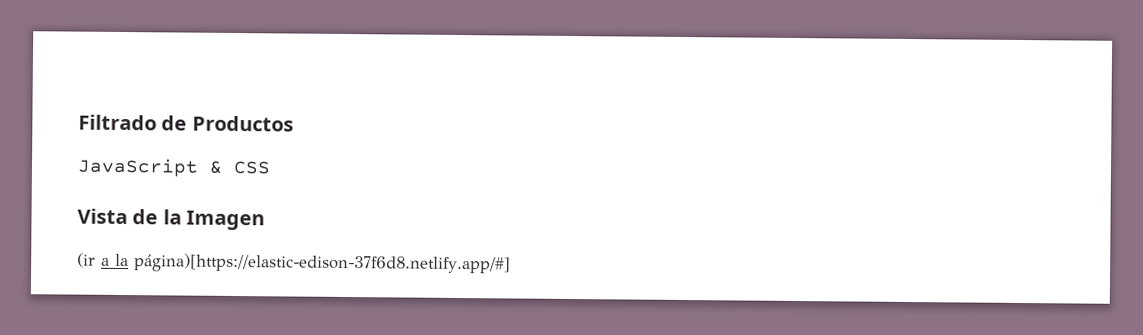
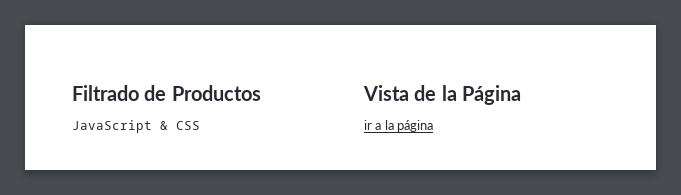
- Vista de la Imagen
- (ir a la página)[https://elastic-edison-37f6d8.netlify.app/#]
+ Vista de la Página
+ ir a la página

